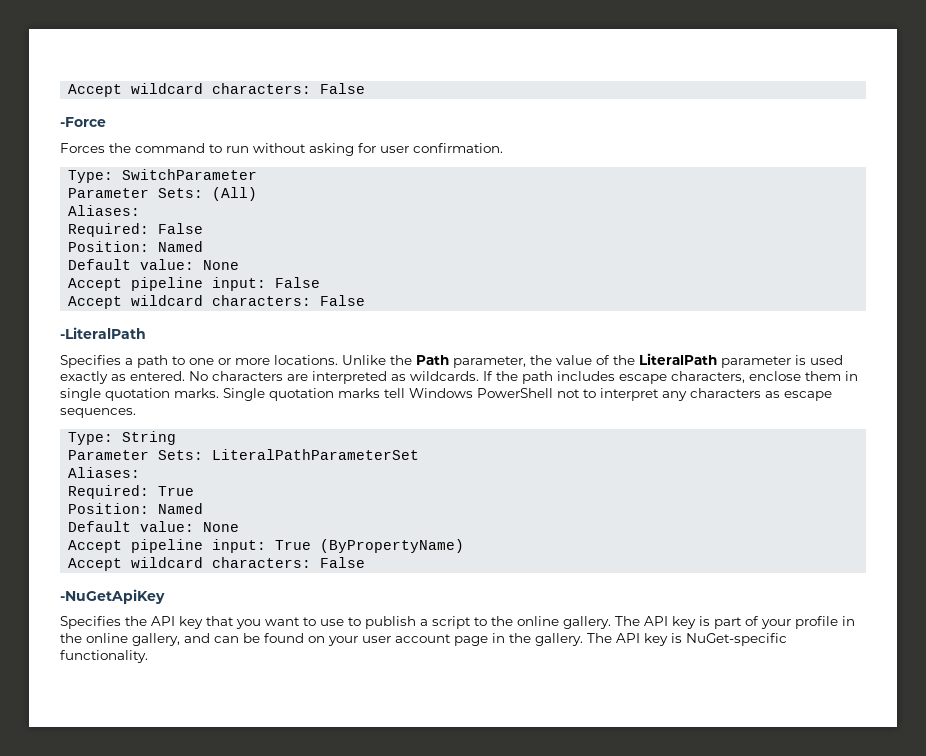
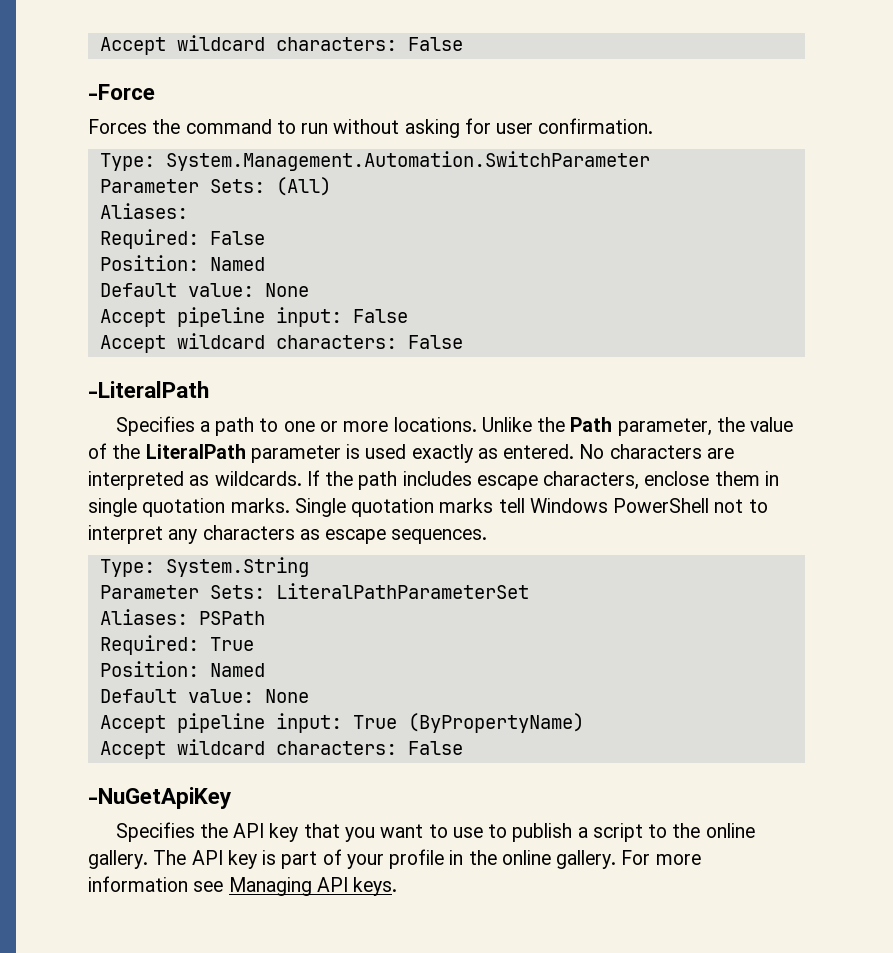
- Type: SwitchParameter
+ Type: System.Management.Automation.SwitchParameter
- Type: String
+ Type: System.String
  Parameter Sets: LiteralPathParameterSet
- Aliases:
+ Aliases: PSPath
- The API key is part of your profile in the online gallery, and can be found on your user account page in the gallery. The API key is NuGet-specific functionality.
+ The API key is part of your profile in the online gallery. For more information see Managing API keys.

